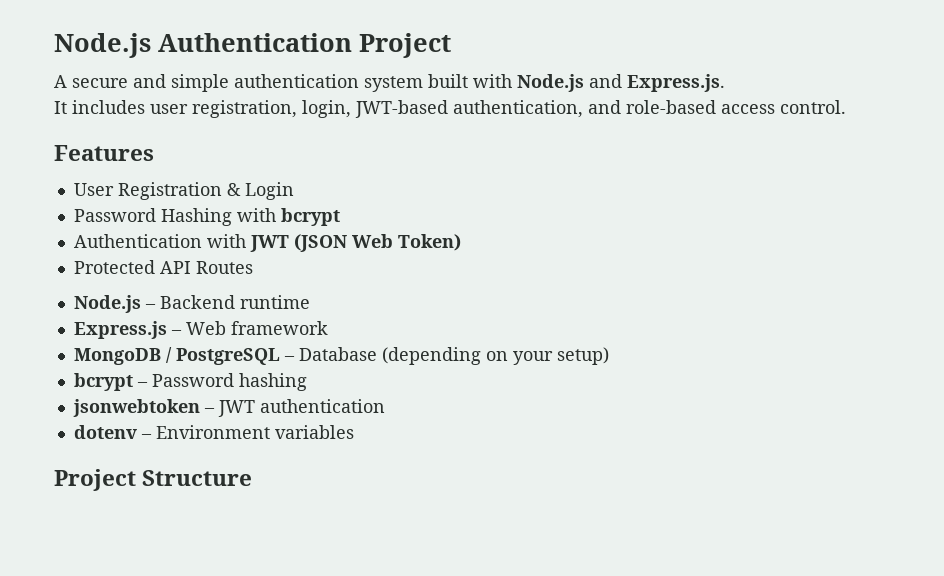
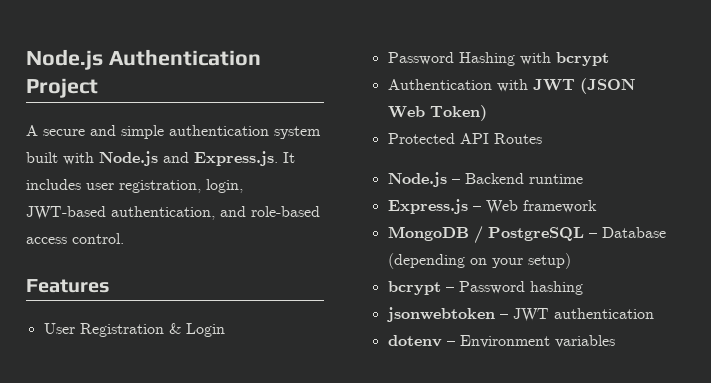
- A secure and simple authentication system built with Node.js and Express.js.
- It includes user registration, login, JWT-based authentication, and role-based access control.
+ A secure and simple authentication system built with Node.js and Express.js. It includes user registration, login, JWT-based authentication, and role-based access control.
- Project Structure

